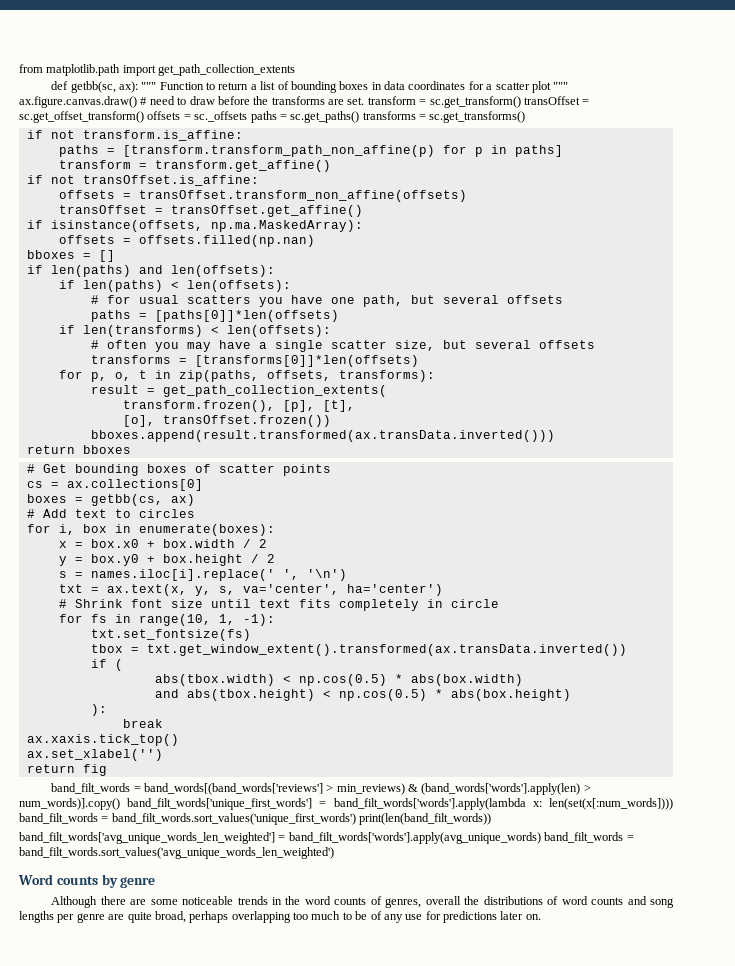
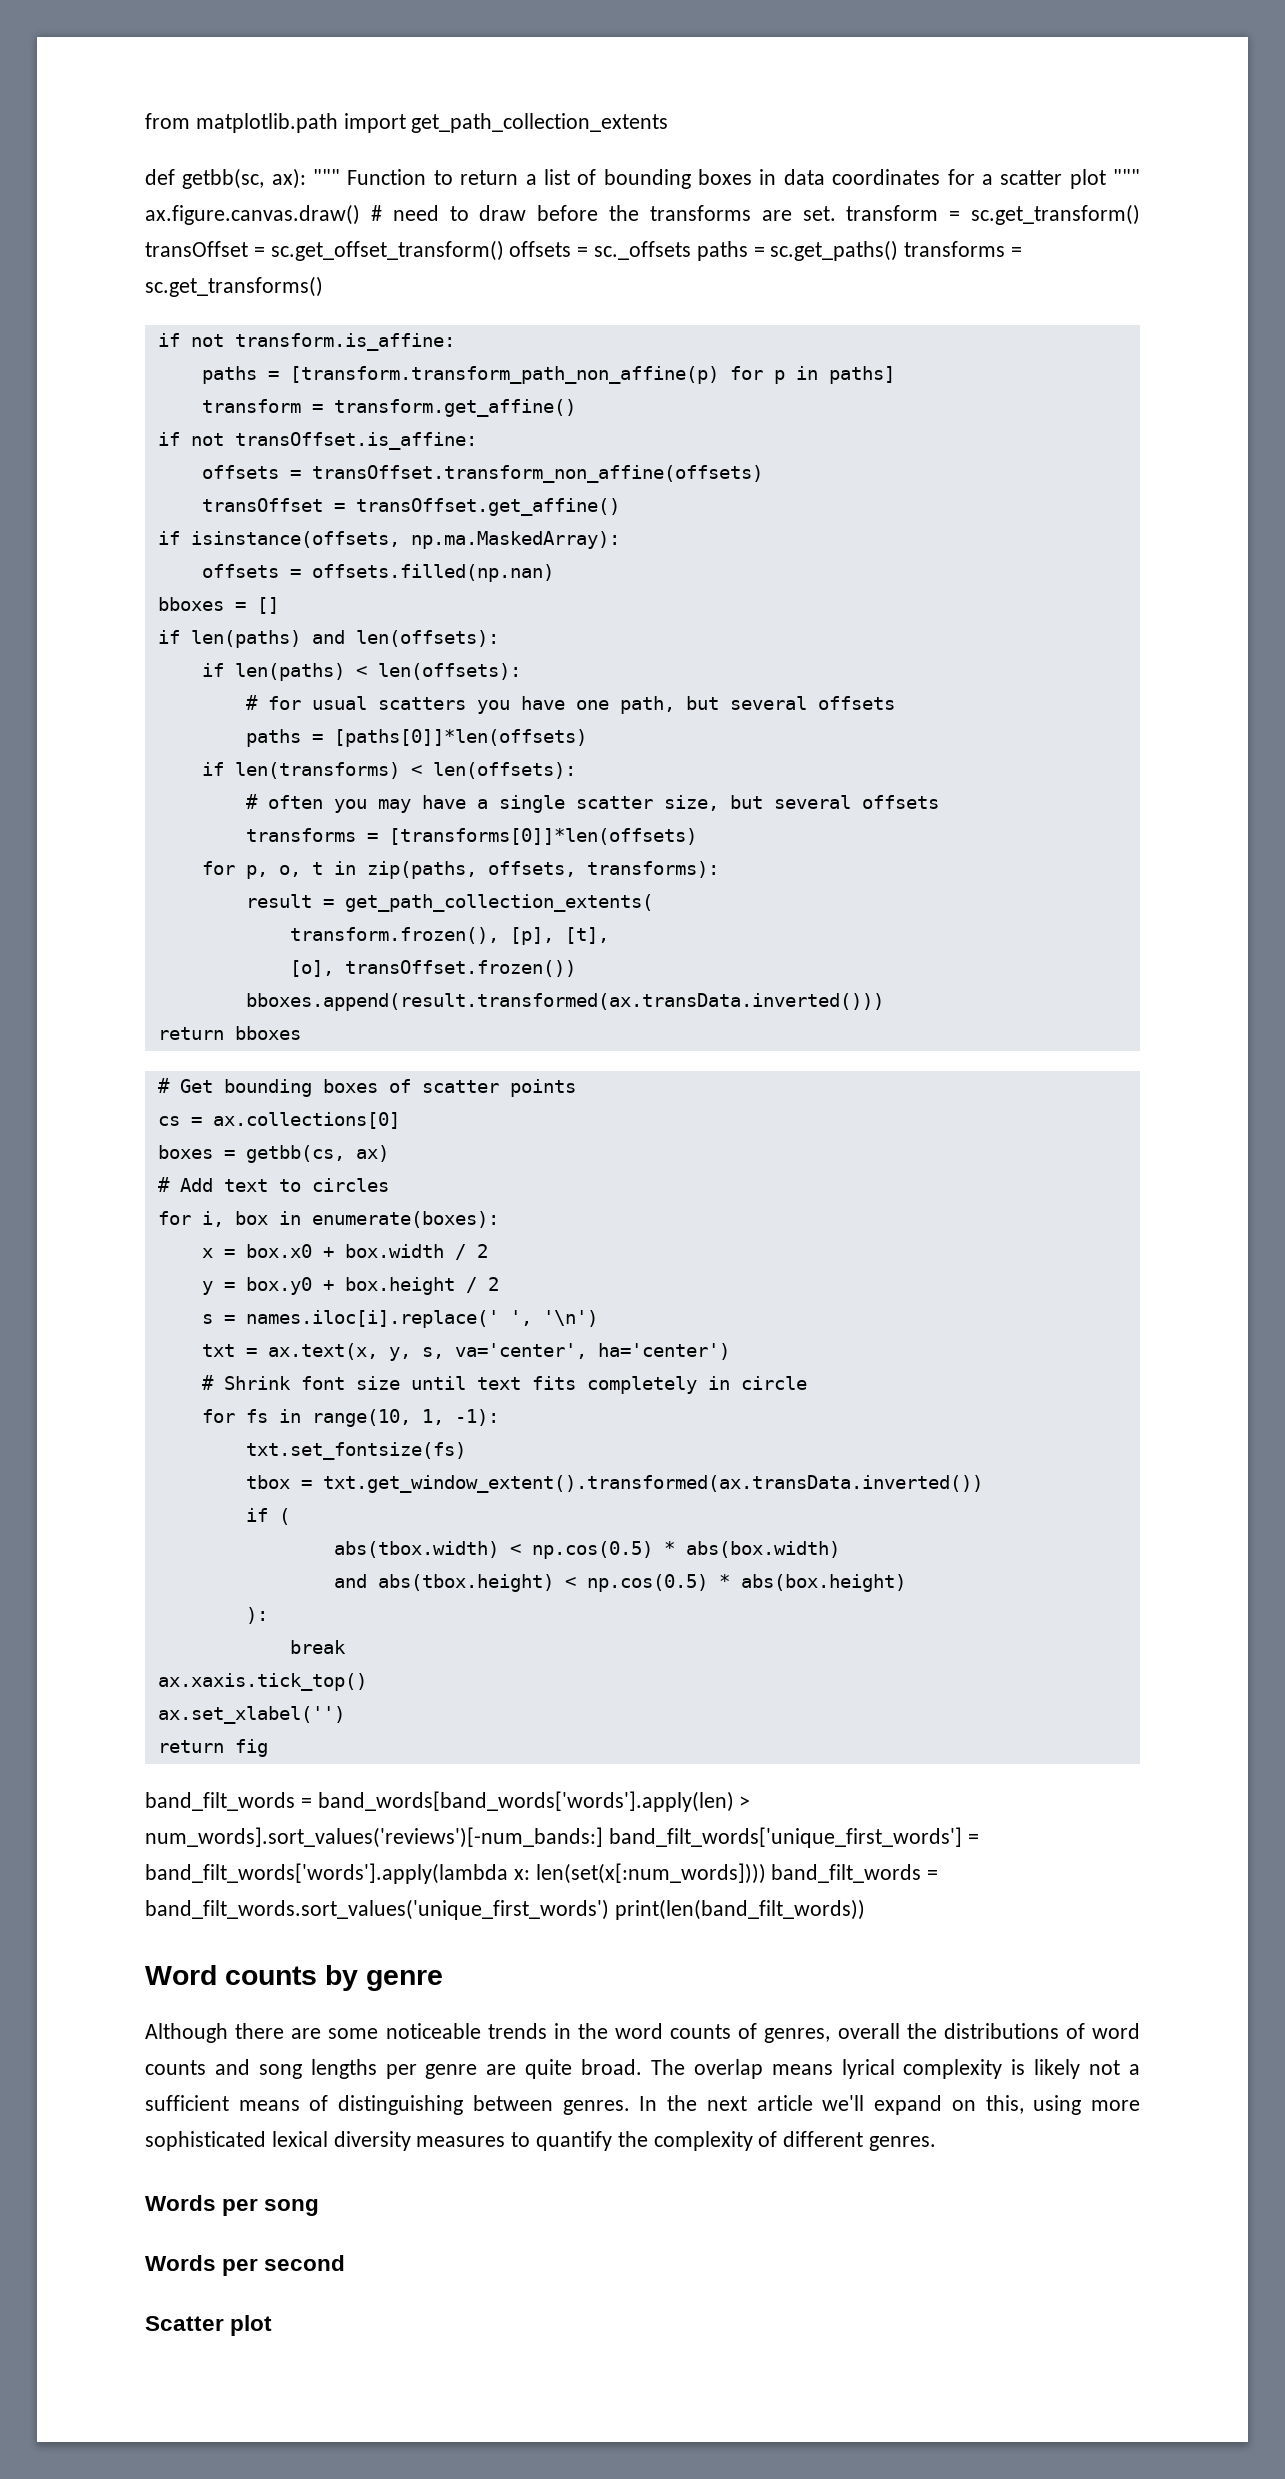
- band_filt_words = band_words[(band_words['reviews'] > min_reviews) & (band_words['words'].apply(len) > num_words)].copy() band_filt_words['unique_first_words'] = band_filt_words['words'].apply(lambda x: len(set(x[:num_words]))) band_filt_words = band_filt_words.sort_values('unique_first_words') print(len(band_filt_words))
+ band_filt_words = band_words[band_words['words'].apply(len) > num_words].sort_values('reviews')[-num_bands:] band_filt_words['unique_first_words'] = band_filt_words['words'].apply(lambda x: len(set(x[:num_words]))) band_filt_words = band_filt_words.sort_values('unique_first_words') print(len(band_filt_words))
- band_filt_words['avg_unique_words_len_weighted'] = band_filt_words['words'].apply(avg_unique_words) band_filt_words = band_filt_words.sort_values('avg_unique_words_len_weighted')
- Although there are some noticeable trends in the word counts of genres, overall the distributions of word counts and song lengths per genre are quite broad, perhaps overlapping too much to be of any use for predictions later on.
+ Although there are some noticeable trends in the word counts of genres, overall the distributions of word counts and song lengths per genre are quite broad. The overlap means lyrical complexity is likely not a sufficient means of distinguishing between genres. In the next article we'll expand on this, using more sophisticated lexical diversity measures to quantify the complexity of different genres.
+ Words per song
+ Words per second
+ Scatter plot

